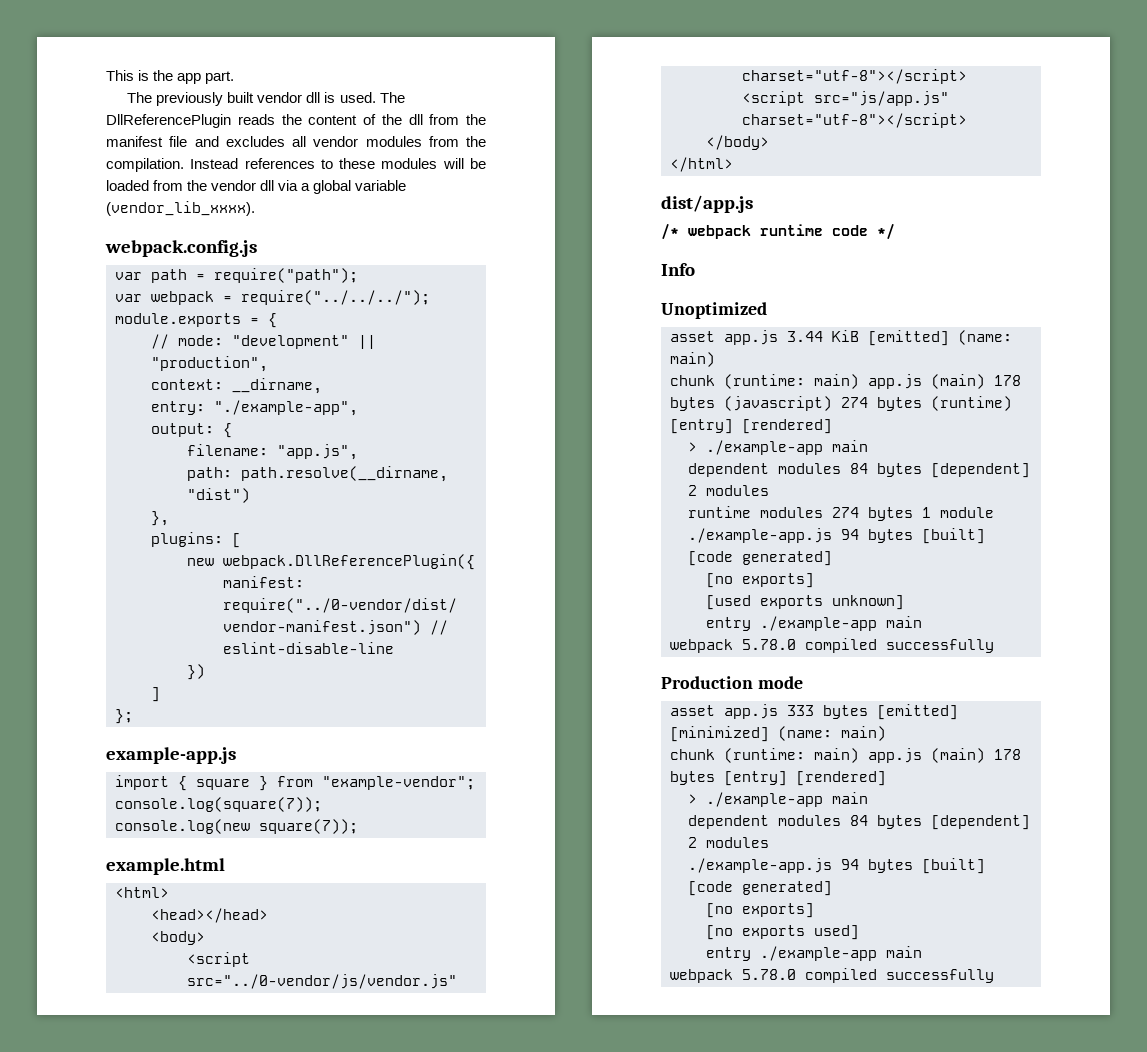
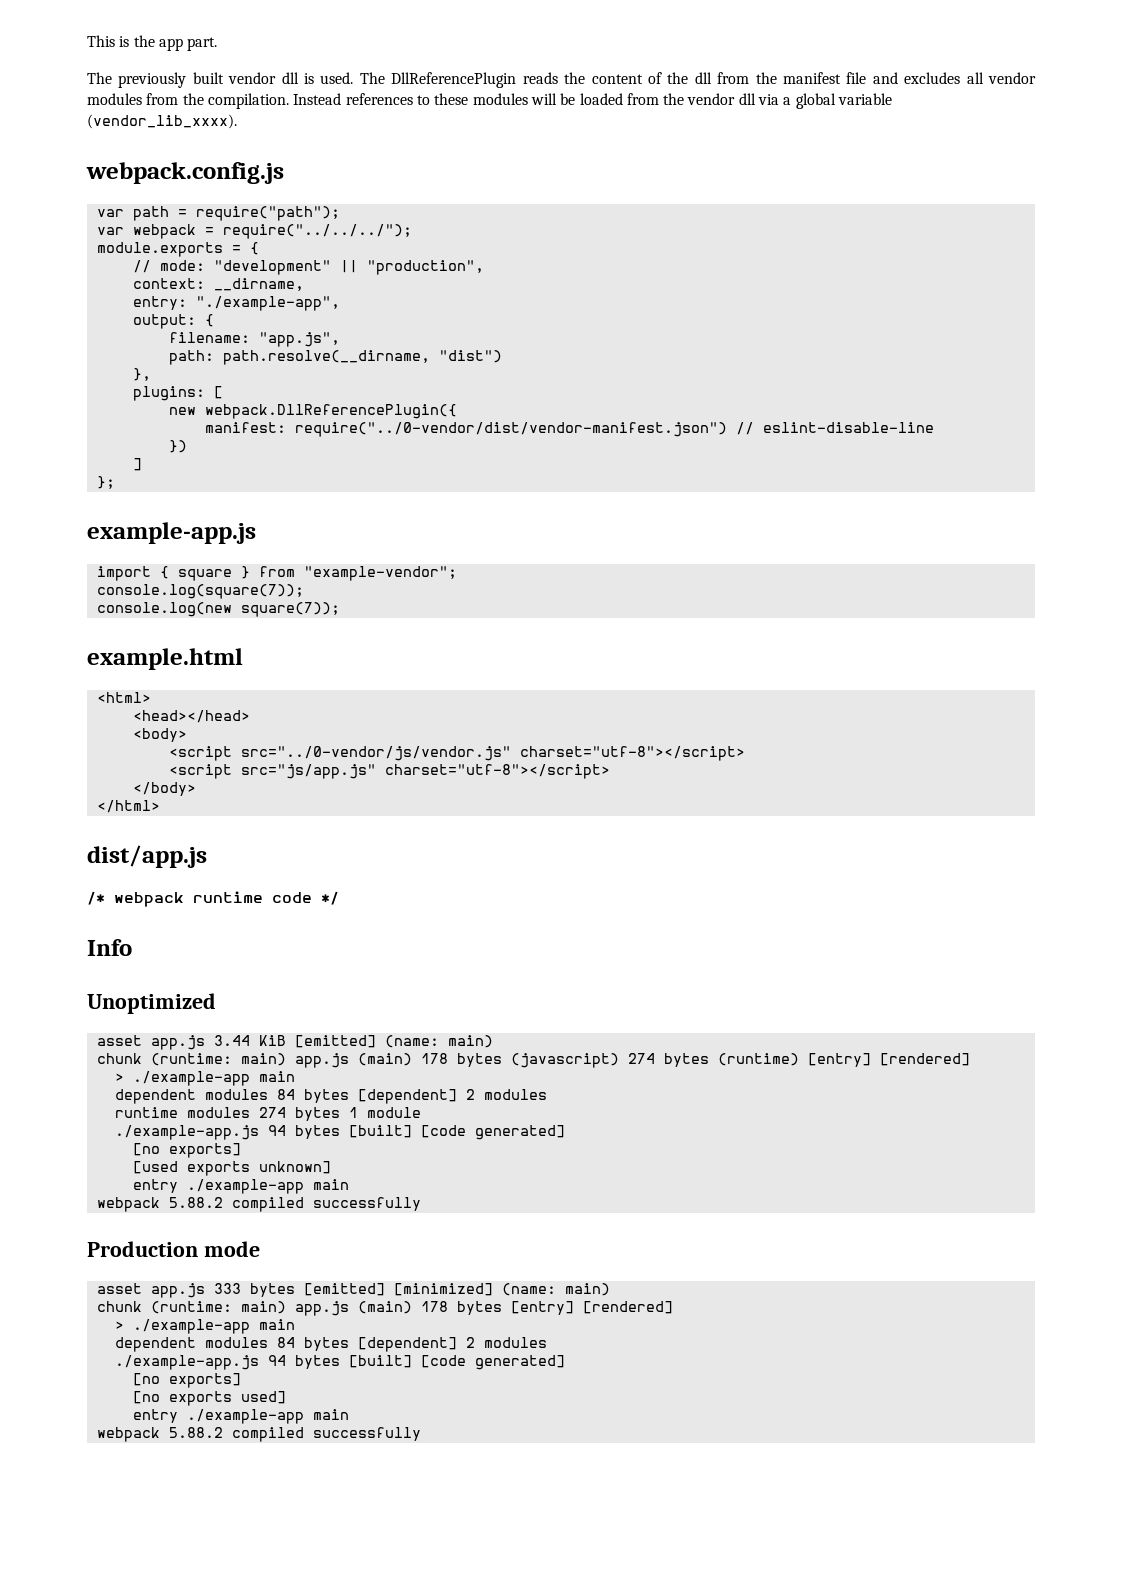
  [used exports unknown]
  entry ./example-app main
- webpack 5.78.0 compiled successfully
+ webpack 5.88.2 compiled successfully
  [no exports used]
  entry ./example-app main
- webpack 5.78.0 compiled successfully
+ webpack 5.88.2 compiled successfully

